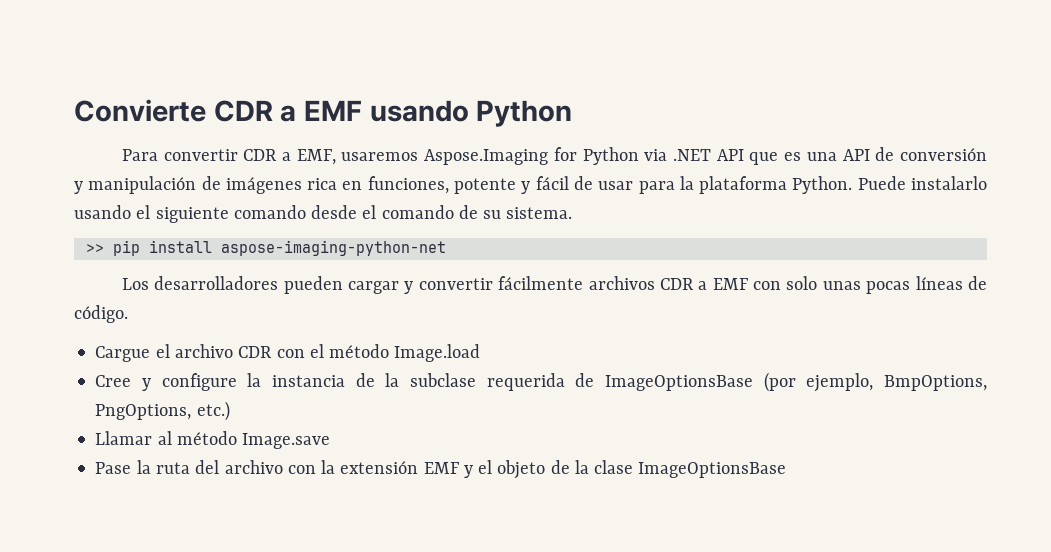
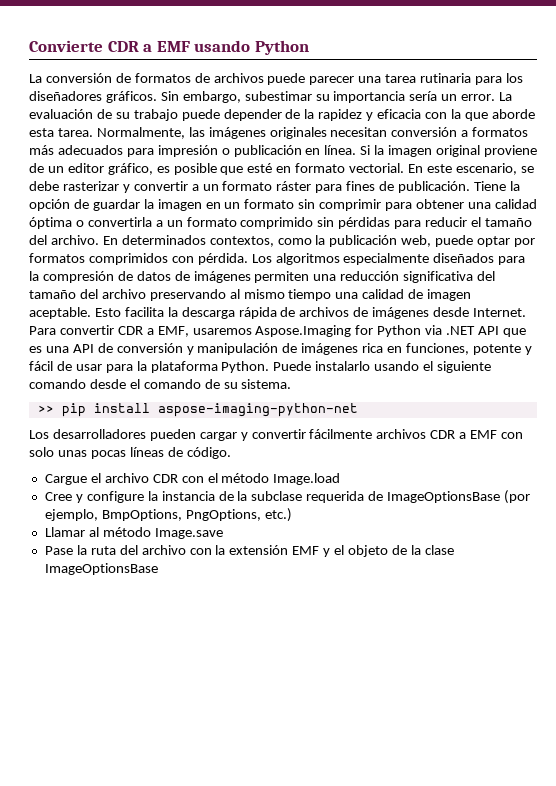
+ La conversión de formatos de archivos puede parecer una tarea rutinaria para los diseñadores gráficos. Sin embargo, subestimar su importancia sería un error. La evaluación de su trabajo puede depender de la rapidez y eficacia con la que aborde esta tarea. Normalmente, las imágenes originales necesitan conversión a formatos más adecuados para impresión o publicación en línea. Si la imagen original proviene de un editor gráfico, es posible que esté en formato vectorial. En este escenario, se debe rasterizar y convertir a un formato ráster para fines de publicación. Tiene la opción de guardar la imagen en un formato sin comprimir para obtener una calidad óptima o convertirla a un formato comprimido sin pérdidas para reducir el tamaño del archivo. En determinados contextos, como la publicación web, puede optar por formatos comprimidos con pérdida. Los algoritmos especialmente diseñados para la compresión de datos de imágenes permiten una reducción significativa del tamaño del archivo preservando al mismo tiempo una calidad de imagen aceptable. Esto facilita la descarga rápida de archivos de imágenes desde Internet.

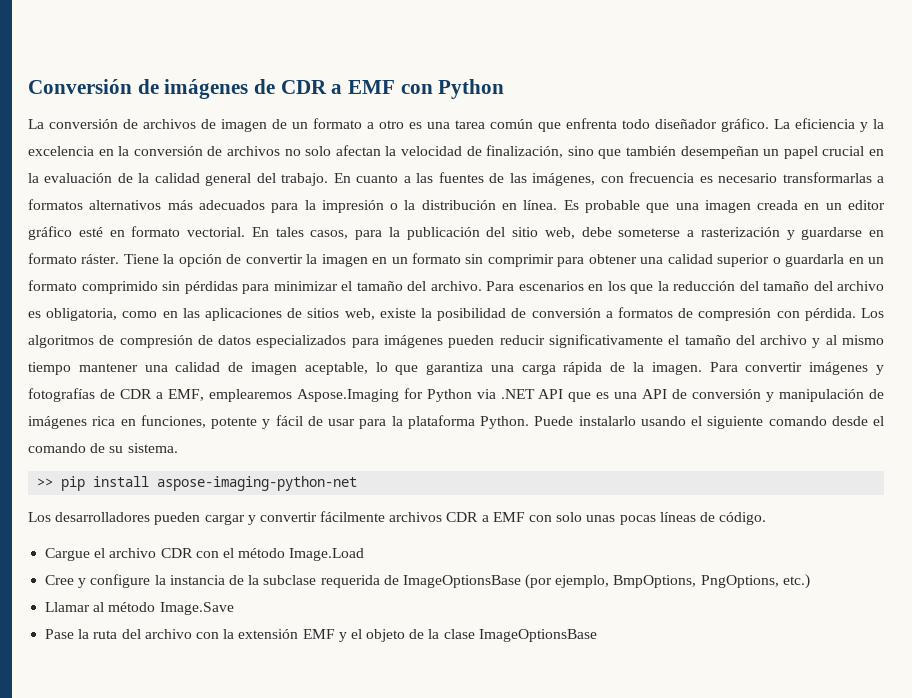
- Convierte CDR a EMF usando Python
+ Conversión de imágenes de CDR a EMF con Python
- La conversión de formatos de archivos puede parecer una tarea rutinaria para los diseñadores gráficos. Sin embargo, subestimar su importancia sería un error. La evaluación de su trabajo puede depender de la rapidez y eficacia con la que aborde esta tarea. Normalmente, las imágenes originales necesitan conversión a formatos más adecuados para impresión o publicación en línea. Si la imagen original proviene de un editor gráfico, es posible que esté en formato vectorial.
+ La conversión de archivos de imagen de un formato a otro es una tarea común que enfrenta todo diseñador gráfico. La eficiencia y la excelencia en la conversión de archivos no solo afectan la velocidad de finalización, sino que también desempeñan un papel crucial en la evaluación de la calidad general del trabajo. En cuanto a las fuentes de las imágenes, con frecuencia es necesario transformarlas a formatos alternativos más adecuados para la impresión o la distribución en línea. Es probable que una imagen creada en un editor gráfico esté en formato vectorial.
- En este escenario, se debe rasterizar y convertir a un formato ráster para fines de publicación.
+ En tales casos, para la publicación del sitio web, debe someterse a rasterización y guardarse en formato ráster.
- Tiene la opción de guardar la imagen en un formato sin comprimir para obtener una calidad óptima o convertirla a un formato comprimido sin pérdidas para reducir el tamaño del archivo.
+ Tiene la opción de convertir la imagen en un formato sin comprimir para obtener una calidad superior o guardarla en un formato comprimido sin pérdidas para minimizar el tamaño del archivo.
- En determinados contextos, como la publicación web, puede optar por formatos comprimidos con pérdida. Los algoritmos especialmente diseñados para la compresión de datos de imágenes permiten una reducción significativa del tamaño del archivo preservando al mismo tiempo una calidad de imagen aceptable. Esto facilita la descarga rápida de archivos de imágenes desde Internet. Para convertir CDR a EMF, usaremos Aspose.Imaging for Python via .NET API que es una API de conversión y manipulación de imágenes rica en funciones, potente y fácil de usar para la plataforma Python.
+ Para escenarios en los que la reducción del tamaño del archivo es obligatoria, como en las aplicaciones de sitios web, existe la posibilidad de conversión a formatos de compresión con pérdida. Los algoritmos de compresión de datos especializados para imágenes pueden reducir significativamente el tamaño del archivo y al mismo tiempo mantener una calidad de imagen aceptable, lo que garantiza una carga rápida de la imagen. Para convertir imágenes y fotografías de CDR a EMF, emplearemos Aspose.Imaging for Python via .NET API que es una API de conversión y manipulación de imágenes rica en funciones, potente y fácil de usar para la plataforma Python.
- Cargue el archivo CDR con el método Image.load
+ Cargue el archivo CDR con el método Image.Load
- Llamar al método Image.save
+ Llamar al método Image.Save

